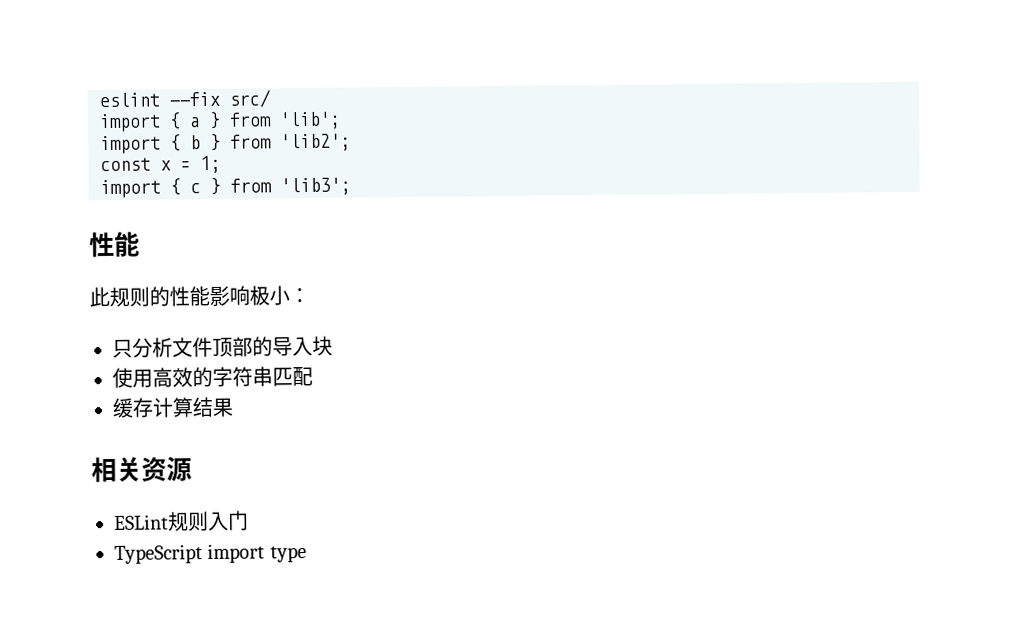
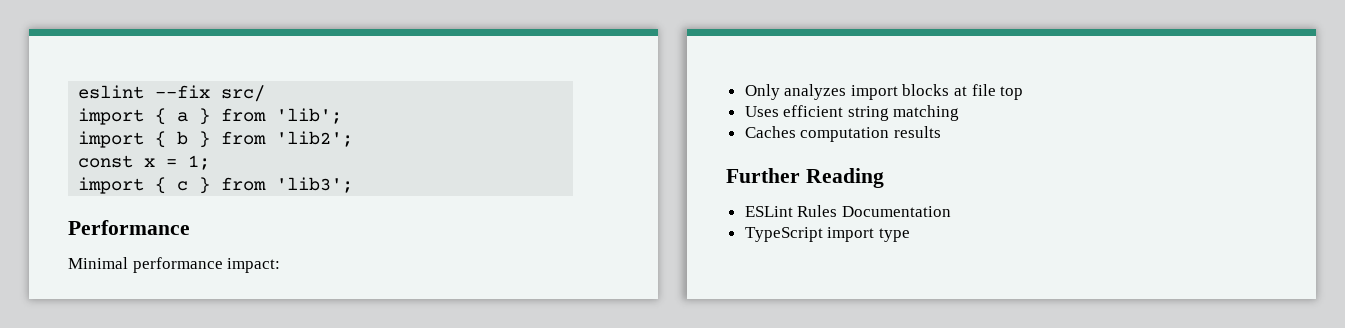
  import { c } from 'lib3';
- 性能
- 此规则的性能影响极小：
- 只分析文件顶部的导入块
- 使用高效的字符串匹配
- 缓存计算结果
- 相关资源
+ Performance
+ Minimal performance impact:
+ Only analyzes import blocks at file top
+ Uses efficient string matching
+ Caches computation results
+ Further Reading
- ESLint规则入门
+ ESLint Rules Documentation

